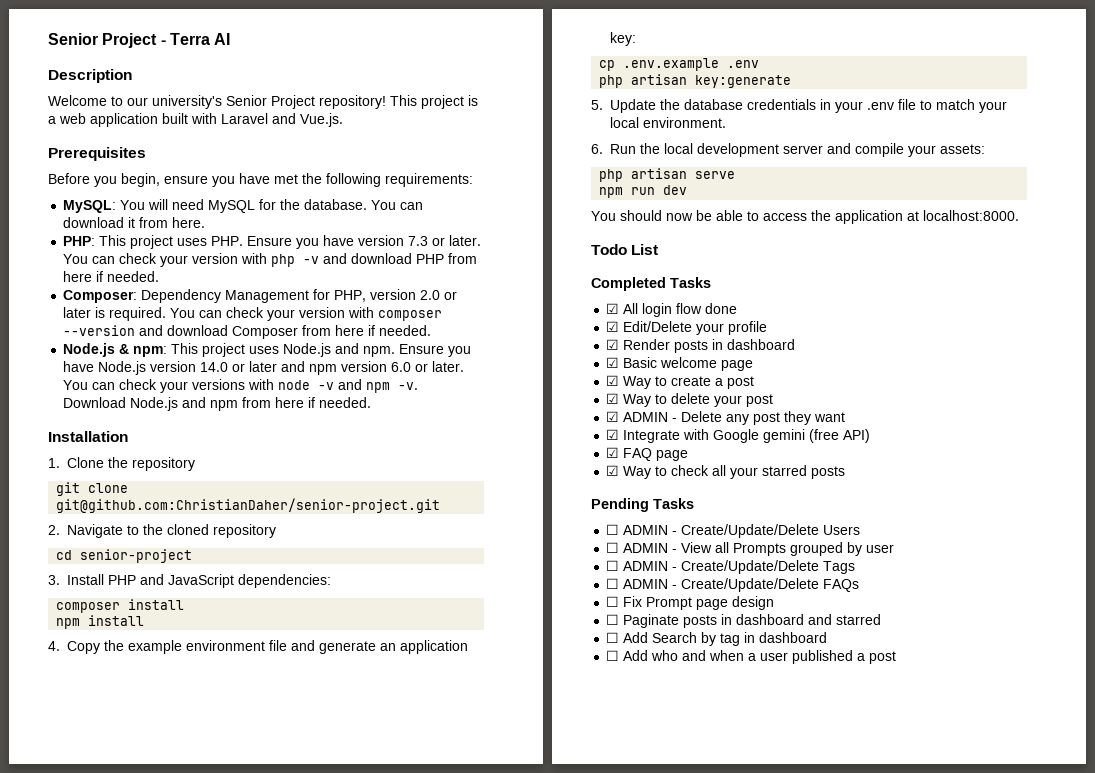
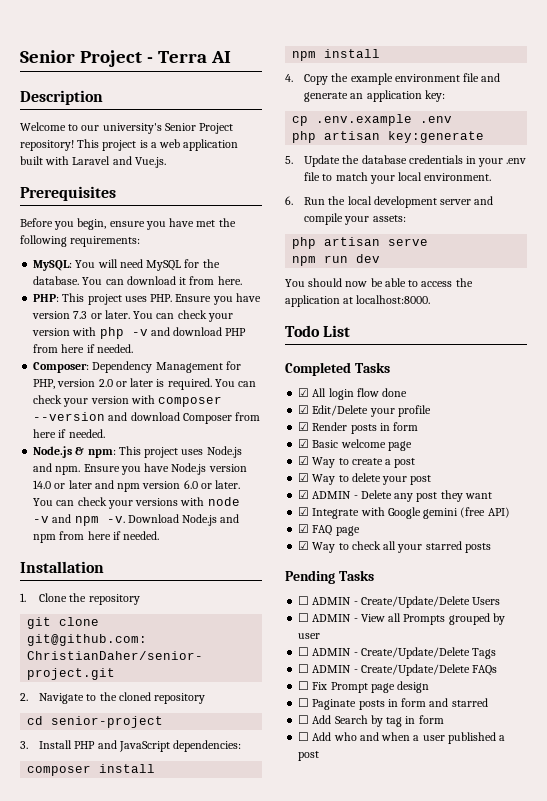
- ☑ Render posts in dashboard
+ ☑ Render posts in form
- ☐ Paginate posts in dashboard and starred
+ ☐ Paginate posts in form and starred
- ☐ Add Search by tag in dashboard
+ ☐ Add Search by tag in form

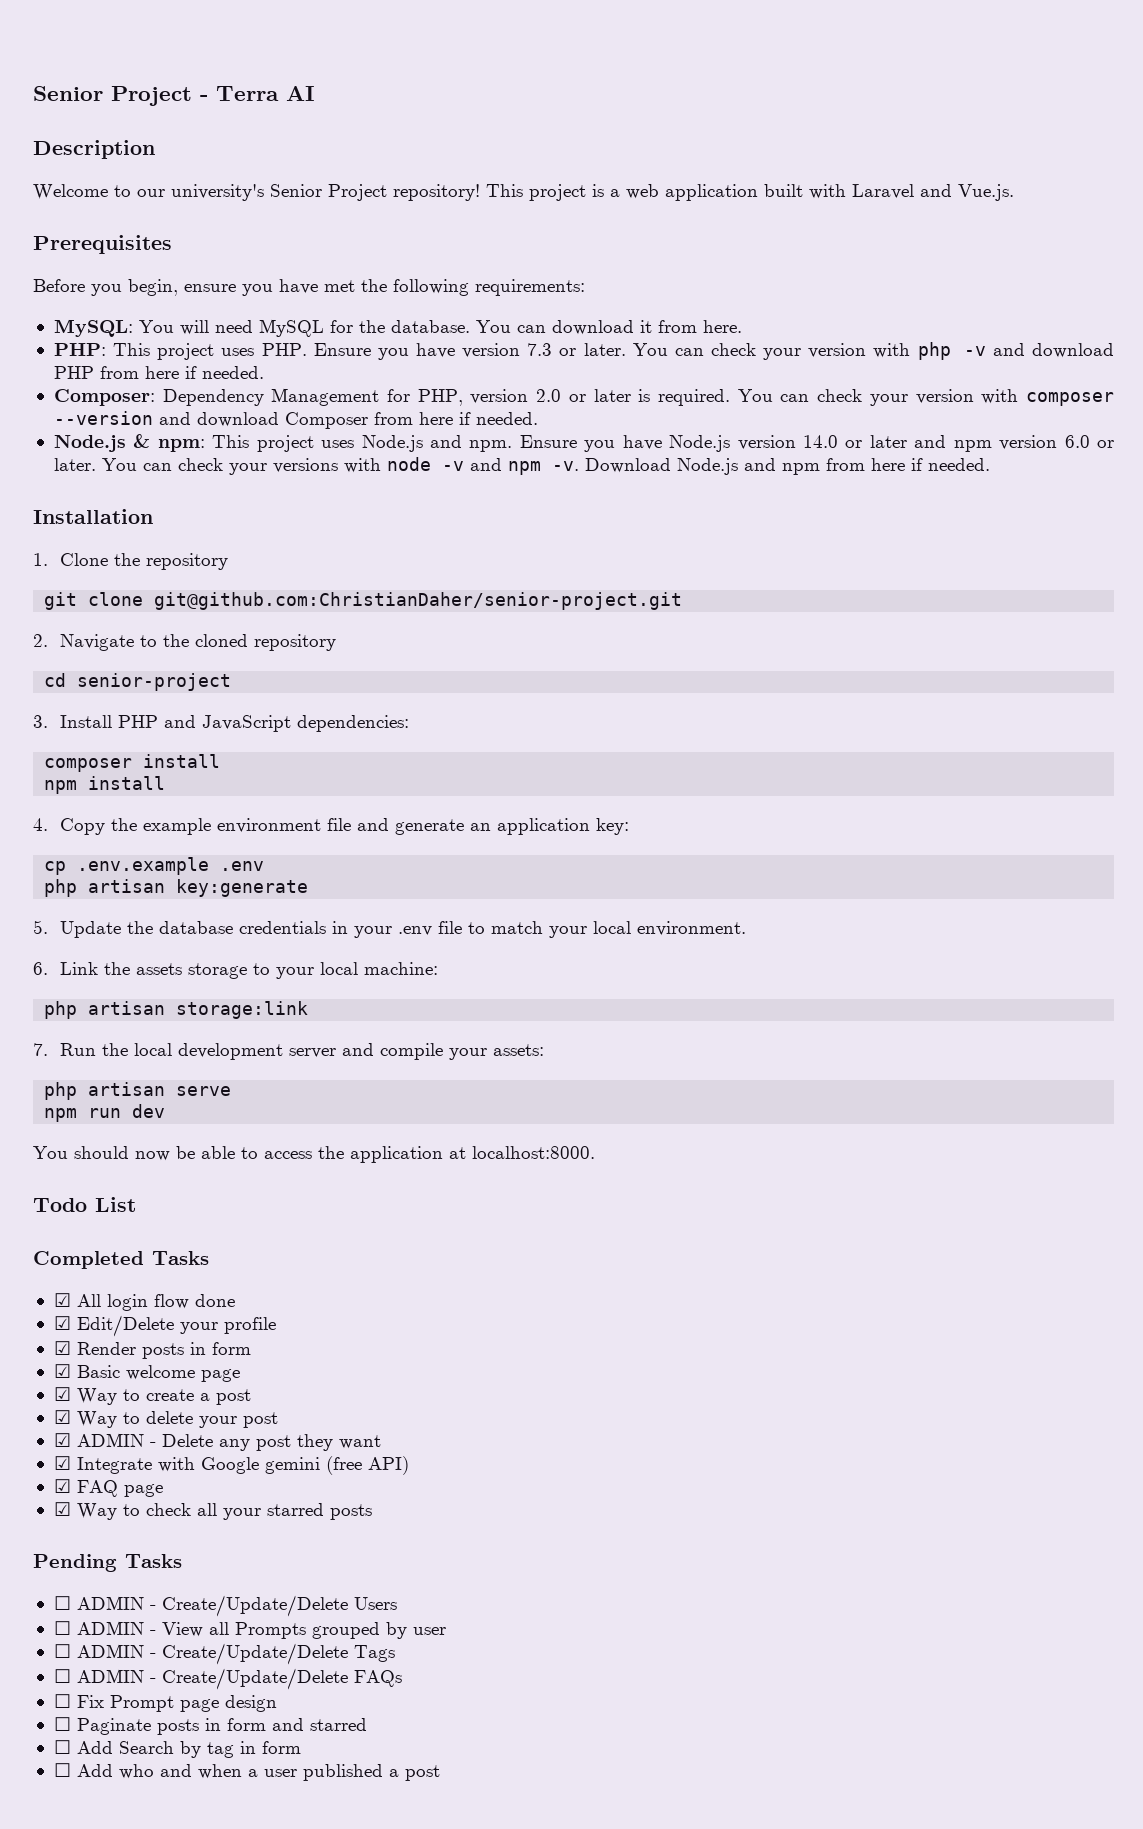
- 6. Run the local development server and compile your assets:
+ 6. Link the assets storage to your local machine:
+ php artisan storage:link
+ 7. Run the local development server and compile your assets:

